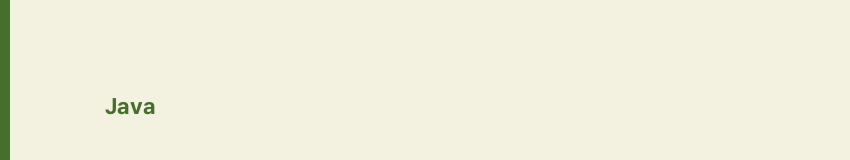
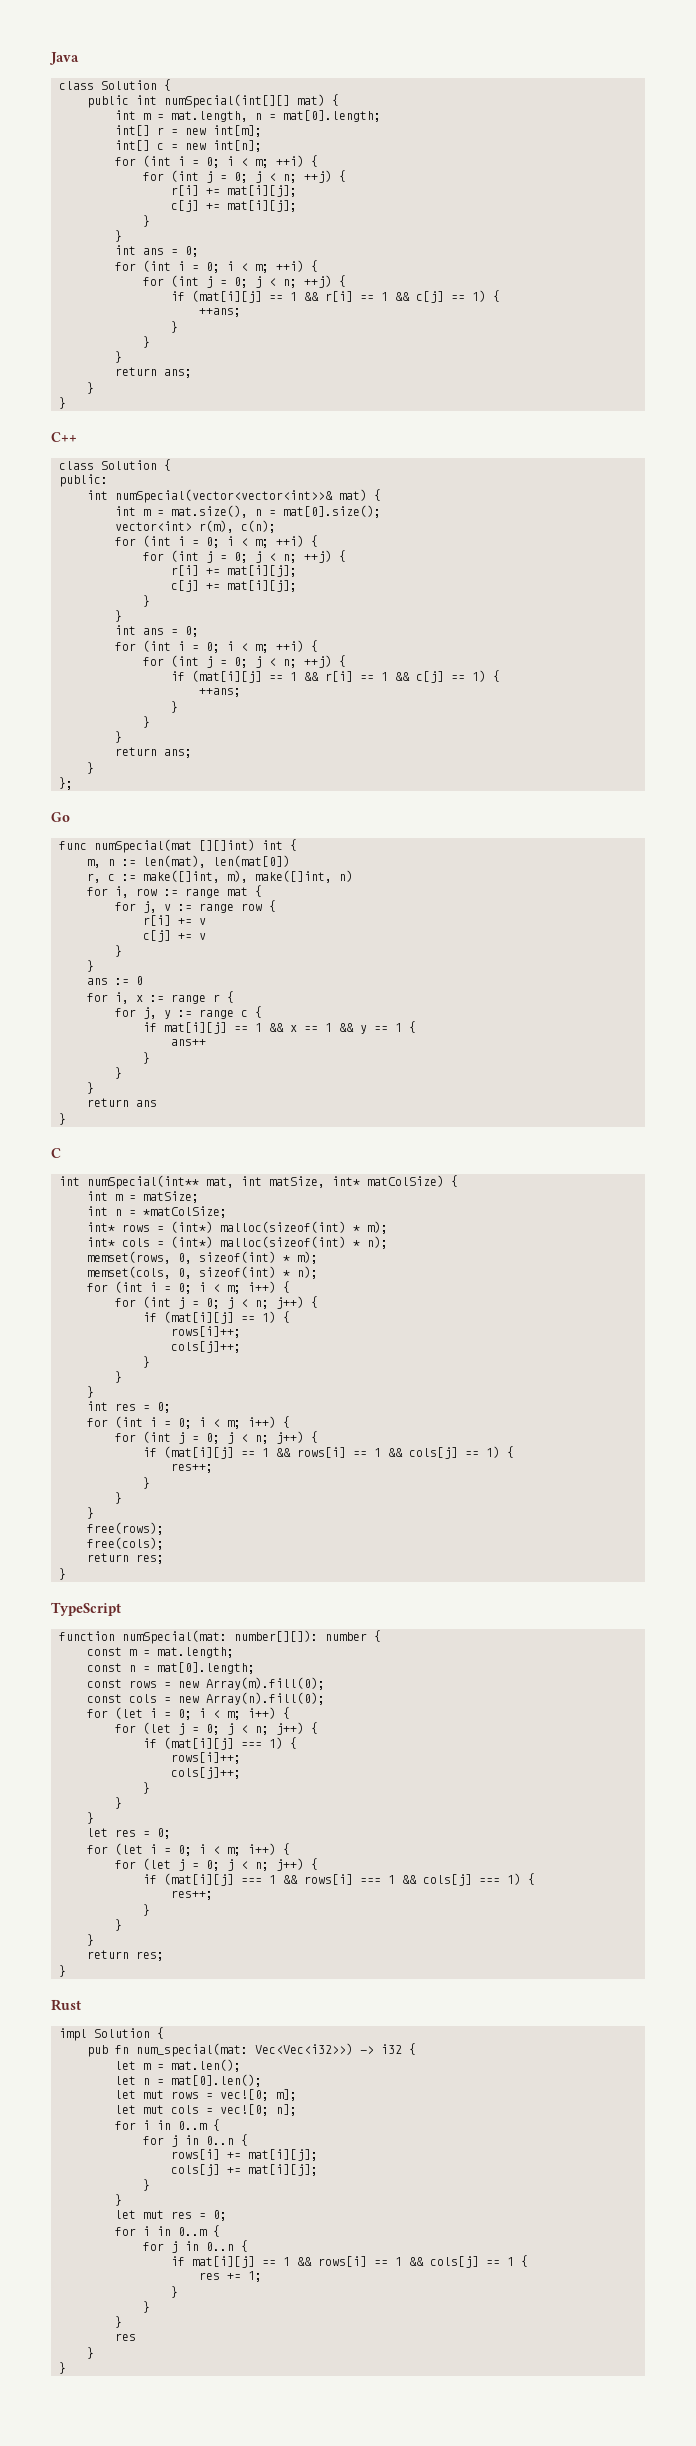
  Java
+ class Solution {
+ public int numSpecial(int[][] mat) {
+ int m = mat.length, n = mat[0].length;
+ int[] r = new int[m];
+ int[] c = new int[n];
+ for (int i = 0; i < m; ++i) {
+ for (int j = 0; j < n; ++j) {
+ r[i] += mat[i][j];
+ c[j] += mat[i][j];
+ }
+ }
+ int ans = 0;
+ for (int i = 0; i < m; ++i) {
+ for (int j = 0; j < n; ++j) {
+ if (mat[i][j] == 1 && r[i] == 1 && c[j] == 1) {
+ ++ans;
+ }
+ }
+ }
+ return ans;
+ }
+ }
+ C++
+ class Solution {
+ public:
+ int numSpecial(vector<vector<int>>& mat) {
+ int m = mat.size(), n = mat[0].size();
+ vector<int> r(m), c(n);
+ for (int i = 0; i < m; ++i) {
+ for (int j = 0; j < n; ++j) {
+ r[i] += mat[i][j];
+ c[j] += mat[i][j];
+ }
+ }
+ int ans = 0;
+ for (int i = 0; i < m; ++i) {
+ for (int j = 0; j < n; ++j) {
+ if (mat[i][j] == 1 && r[i] == 1 && c[j] == 1) {
+ ++ans;
+ }
+ }
+ }
+ return ans;
+ }
+ };
+ Go
+ func numSpecial(mat [][]int) int {
+ m, n := len(mat), len(mat[0])
+ r, c := make([]int, m), make([]int, n)
+ for i, row := range mat {
+ for j, v := range row {
+ r[i] += v
+ c[j] += v
+ }
+ }
+ ans := 0
+ for i, x := range r {
+ for j, y := range c {
+ if mat[i][j] == 1 && x == 1 && y == 1 {
+ ans++
+ }
+ }
+ }
+ return ans
+ }
+ C
+ int numSpecial(int** mat, int matSize, int* matColSize) {
+ int m = matSize;
+ int n = *matColSize;
+ int* rows = (int*) malloc(sizeof(int) * m);
+ int* cols = (int*) malloc(sizeof(int) * n);
+ memset(rows, 0, sizeof(int) * m);
+ memset(cols, 0, sizeof(int) * n);
+ for (int i = 0; i < m; i++) {
+ for (int j = 0; j < n; j++) {
+ if (mat[i][j] == 1) {
+ rows[i]++;
+ cols[j]++;
+ }
+ }
+ }
+ int res = 0;
+ for (int i = 0; i < m; i++) {
+ for (int j = 0; j < n; j++) {
+ if (mat[i][j] == 1 && rows[i] == 1 && cols[j] == 1) {
+ res++;
+ }
+ }
+ }
+ free(rows);
+ free(cols);
+ return res;
+ }
+ TypeScript
+ function numSpecial(mat: number[][]): number {
+ const m = mat.length;
+ const n = mat[0].length;
+ const rows = new Array(m).fill(0);
+ const cols = new Array(n).fill(0);
+ for (let i = 0; i < m; i++) {
+ for (let j = 0; j < n; j++) {
+ if (mat[i][j] === 1) {
+ rows[i]++;
+ cols[j]++;
+ }
+ }
+ }
+ let res = 0;
+ for (let i = 0; i < m; i++) {
+ for (let j = 0; j < n; j++) {
+ if (mat[i][j] === 1 && rows[i] === 1 && cols[j] === 1) {
+ res++;
+ }
+ }
+ }
+ return res;
+ }
+ Rust
+ impl Solution {
+ pub fn num_special(mat: Vec<Vec<i32>>) -> i32 {
+ let m = mat.len();
+ let n = mat[0].len();
+ let mut rows = vec![0; m];
+ let mut cols = vec![0; n];
+ for i in 0..m {
+ for j in 0..n {
+ rows[i] += mat[i][j];
+ cols[j] += mat[i][j];
+ }
+ }
+ let mut res = 0;
+ for i in 0..m {
+ for j in 0..n {
+ if mat[i][j] == 1 && rows[i] == 1 && cols[j] == 1 {
+ res += 1;
+ }
+ }
+ }
+ res
+ }
+ }

